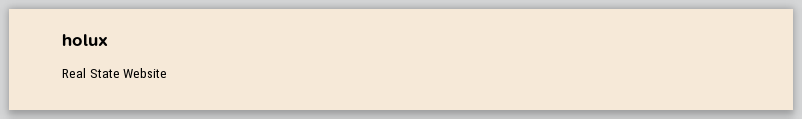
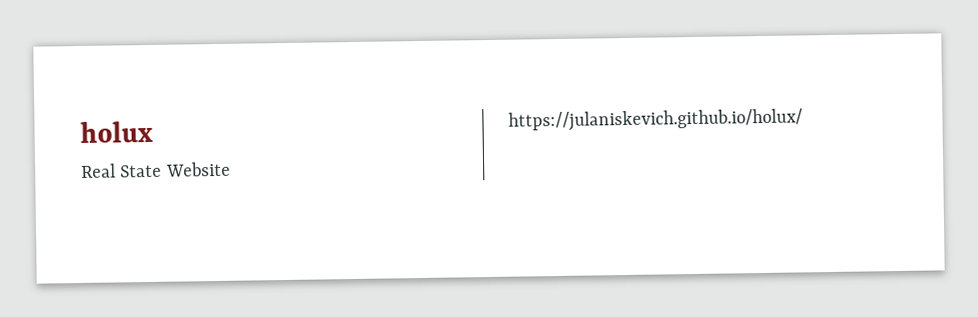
- Real State Website
+ Real State Website https://julaniskevich.github.io/holux/

